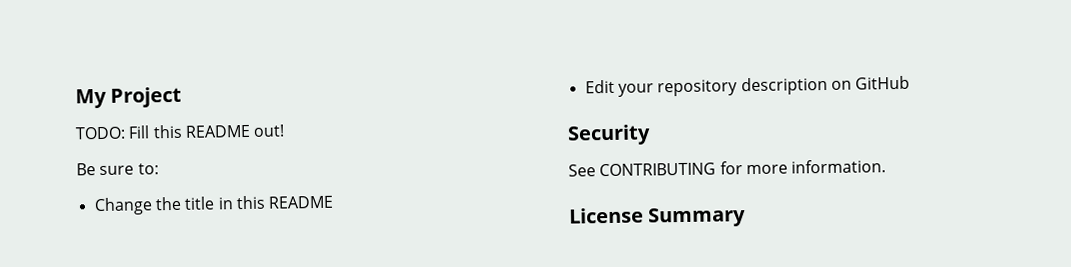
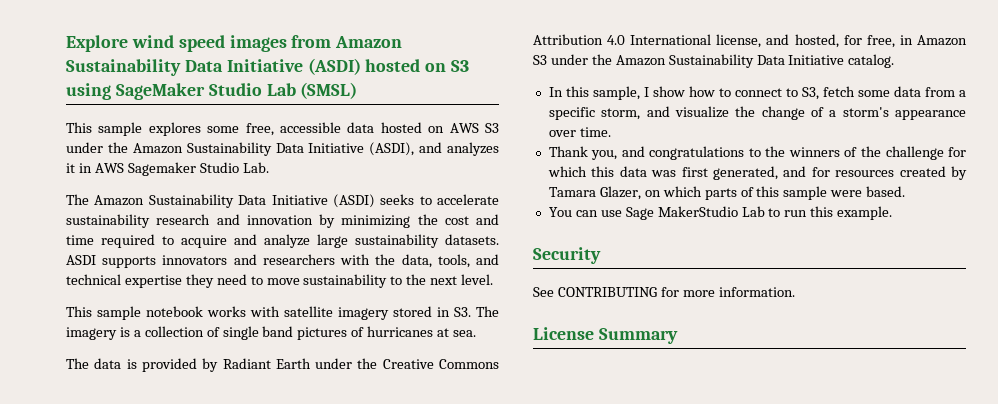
- My Project
- TODO: Fill this README out!
- Be sure to:
- Change the title in this README
- Edit your repository description on GitHub
+ Explore wind speed images from Amazon Sustainability Data Initiative (ASDI) hosted on S3 using SageMaker Studio Lab (SMSL)
+ This sample explores some free, accessible data hosted on AWS S3 under the Amazon Sustainability Data Initiative (ASDI), and analyzes it in AWS Sagemaker Studio Lab.
+ The Amazon Sustainability Data Initiative (ASDI) seeks to accelerate sustainability research and innovation by minimizing the cost and time required to acquire and analyze large sustainability datasets. ASDI supports innovators and researchers with the data, tools, and technical expertise they need to move sustainability to the next level.
+ This sample notebook works with satellite imagery stored in S3. The imagery is a collection of single band pictures of hurricanes at sea.
+ The data is provided by Radiant Earth under the Creative Commons Attribution 4.0 International license, and hosted, for free, in Amazon S3 under the Amazon Sustainability Data Initiative catalog.
+ In this sample, I show how to connect to S3, fetch some data from a specific storm, and visualize the change of a storm's appearance over time.
+ Thank you, and congratulations to the winners of the challenge for which this data was first generated, and for resources created by Tamara Glazer, on which parts of this sample were based.
+ You can use Sage MakerStudio Lab to run this example.

